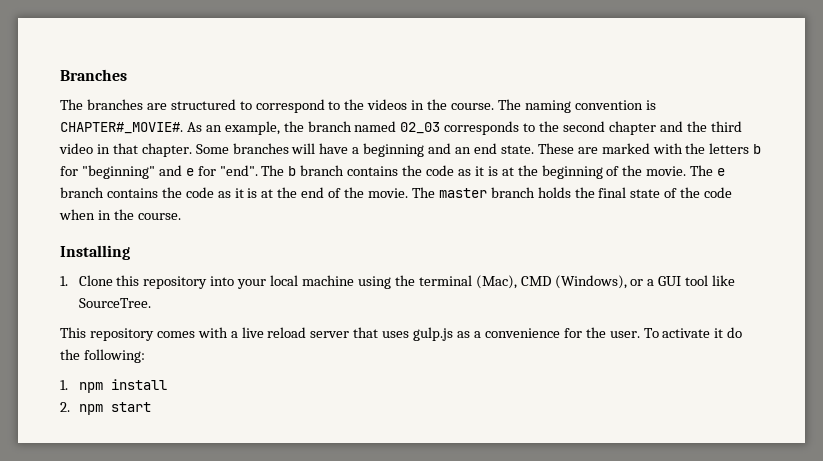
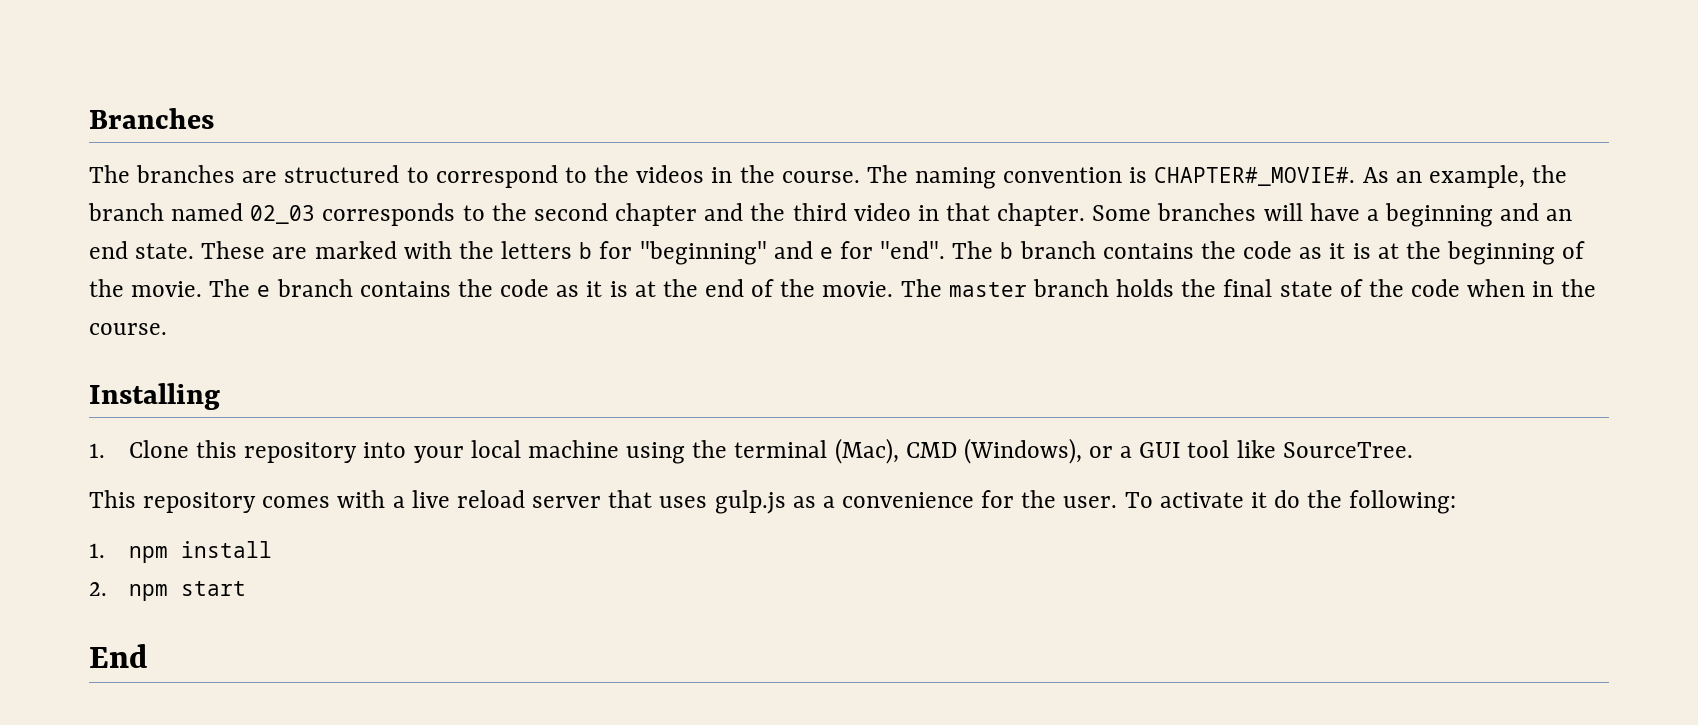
+ End

